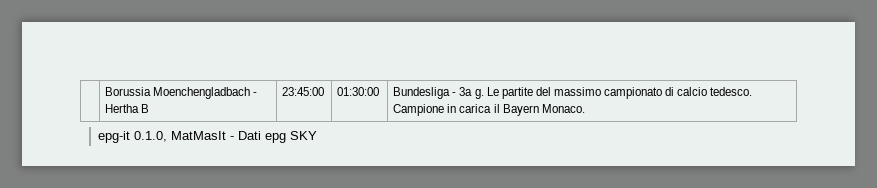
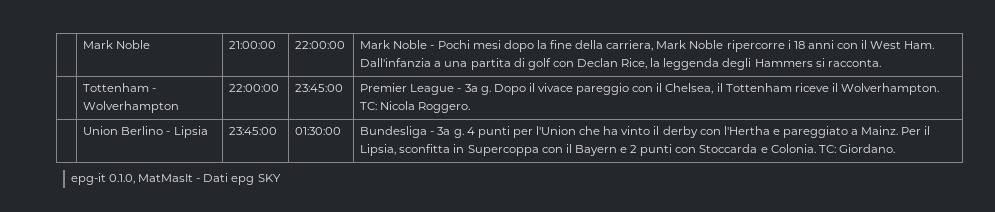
- | Borussia Moenchengladbach - Hertha B | 23:45:00 | 01:30:00 | Bundesliga - 3a g. Le partite del massimo campionato di calcio tedesco. Campione in carica il Bayern Monaco.
+ | Mark Noble | 21:00:00 | 22:00:00 | Mark Noble - Pochi mesi dopo la fine della carriera, Mark Noble ripercorre i 18 anni con il West Ham. Dall'infanzia a una partita di golf con Declan Rice, la leggenda degli Hammers si racconta.
+ | Tottenham - Wolverhampton | 22:00:00 | 23:45:00 | Premier League - 3a g. Dopo il vivace pareggio con il Chelsea, il Tottenham riceve il Wolverhampton. TC: Nicola Roggero.
+ | Union Berlino - Lipsia | 23:45:00 | 01:30:00 | Bundesliga - 3a g. 4 punti per l'Union che ha vinto il derby con l'Hertha e pareggiato a Mainz. Per il Lipsia, sconfitta in Supercoppa con il Bayern e 2 punti con Stoccarda e Colonia. TC: Giordano.

